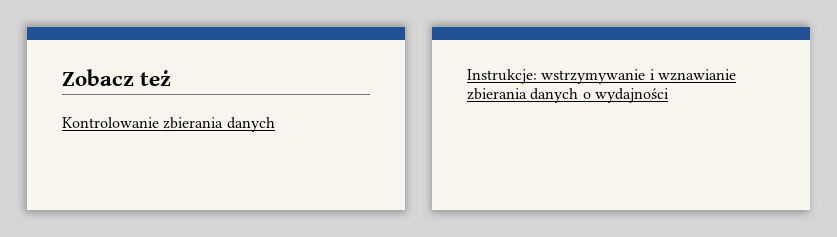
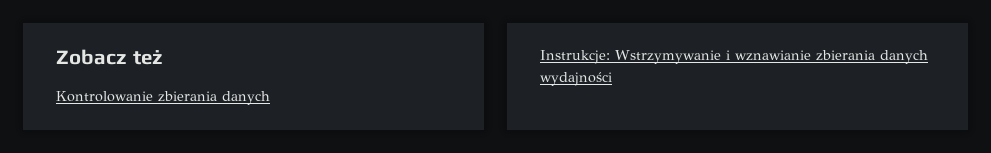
- Instrukcje: wstrzymywanie i wznawianie zbierania danych o wydajności
+ Instrukcje: Wstrzymywanie i wznawianie zbierania danych wydajności

